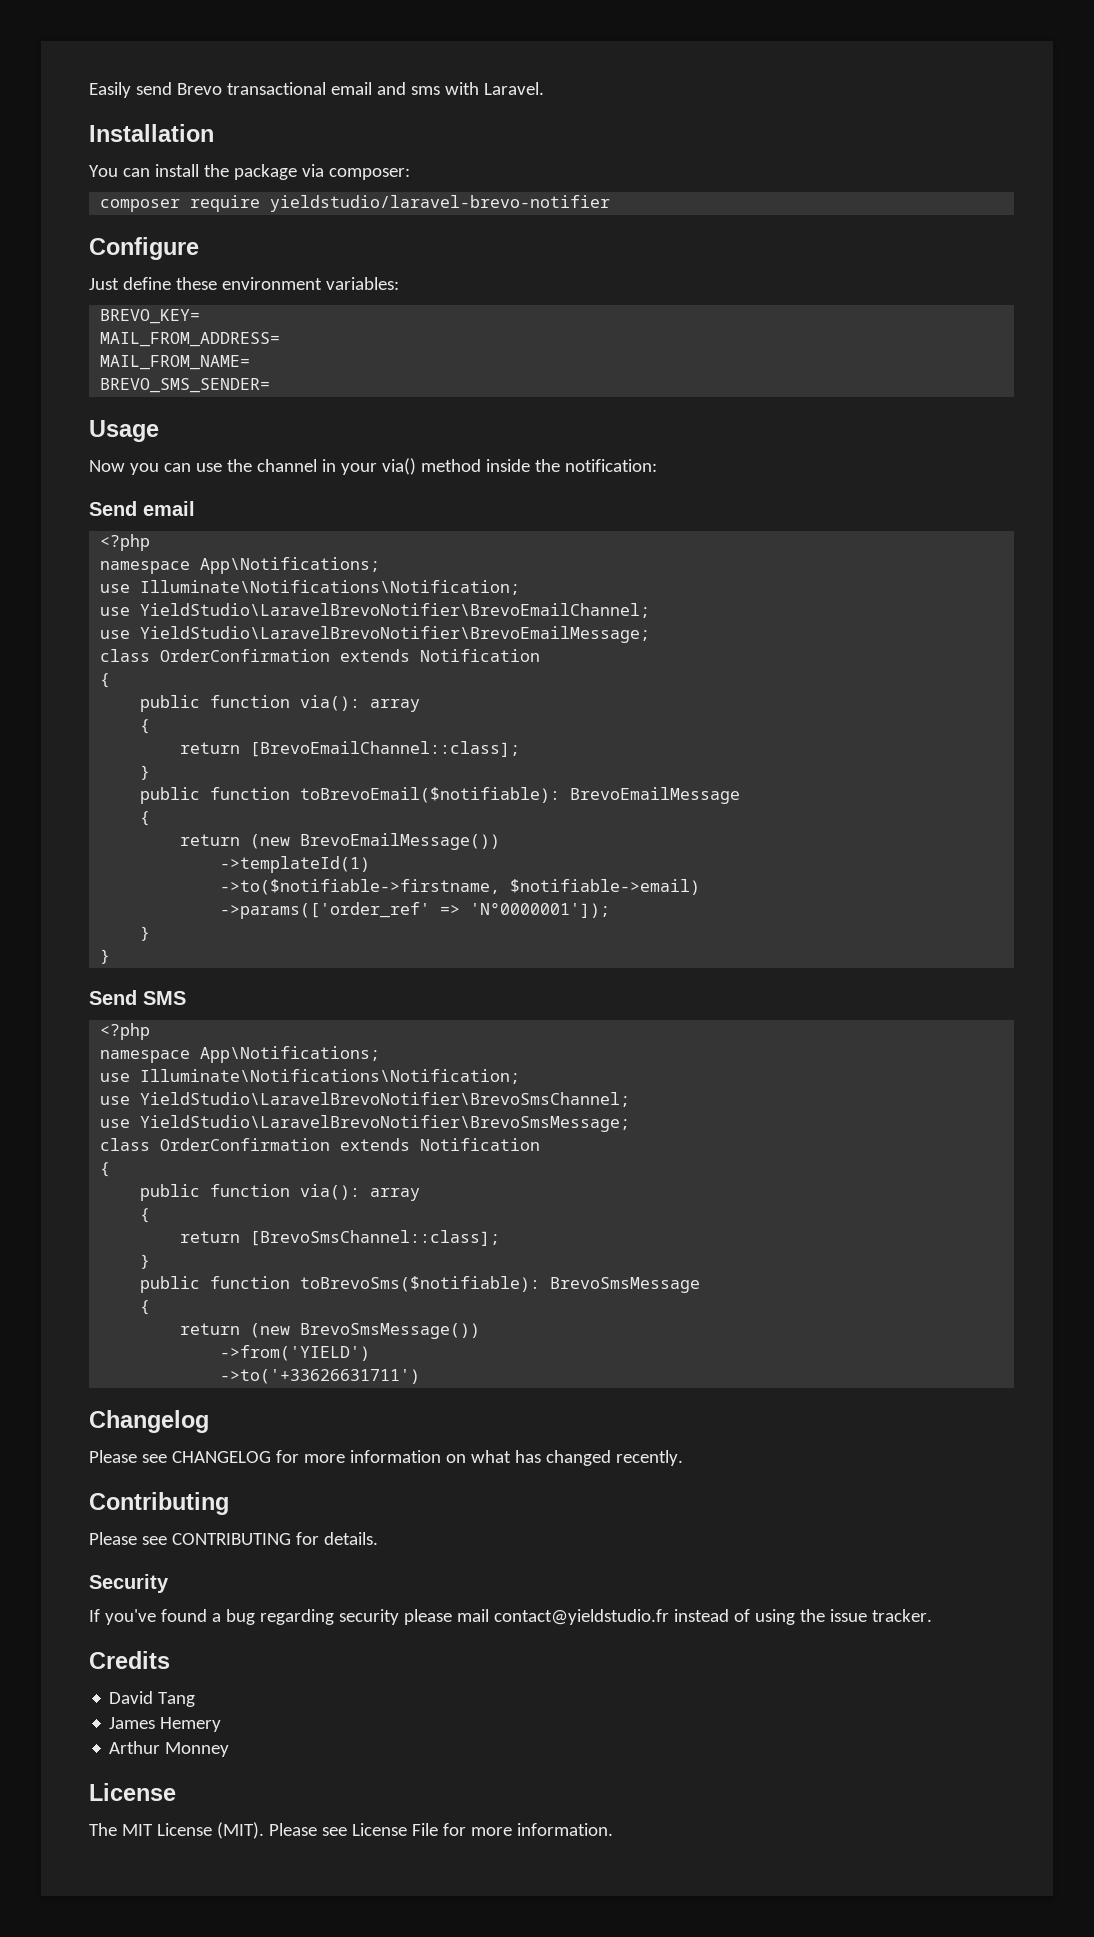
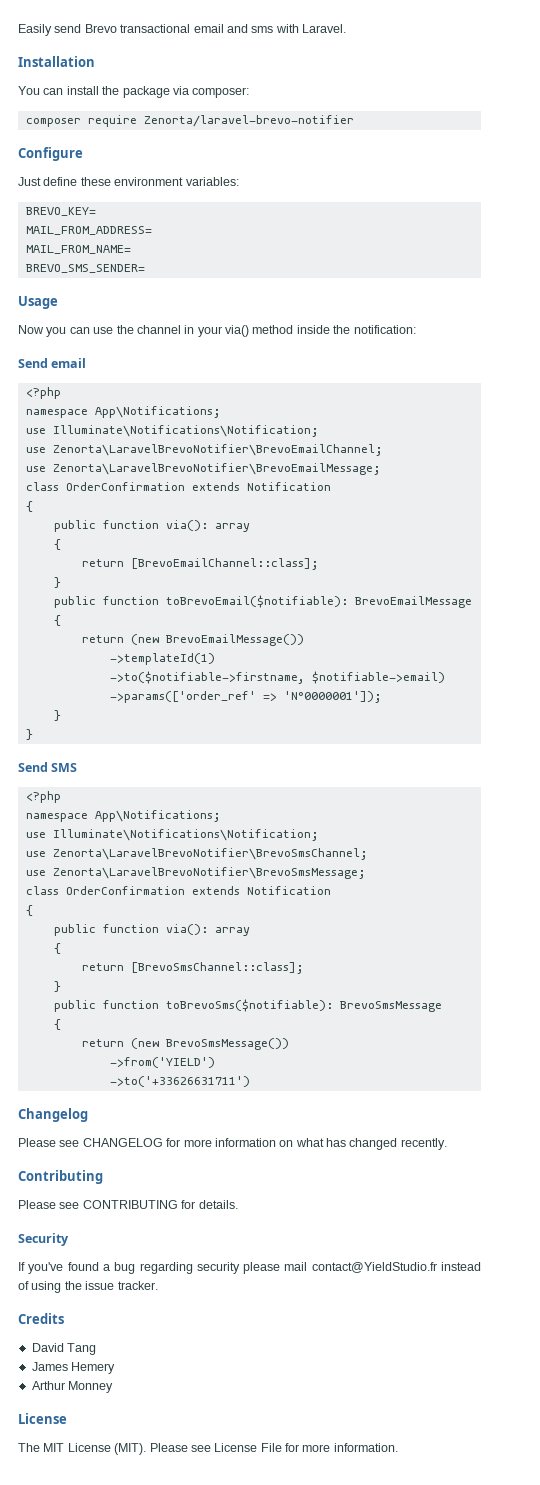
- composer require yieldstudio/laravel-brevo-notifier
+ composer require Zenorta/laravel-brevo-notifier
- use YieldStudio\LaravelBrevoNotifier\BrevoEmailChannel;
- use YieldStudio\LaravelBrevoNotifier\BrevoEmailMessage;
+ use Zenorta\LaravelBrevoNotifier\BrevoEmailChannel;
+ use Zenorta\LaravelBrevoNotifier\BrevoEmailMessage;
- use YieldStudio\LaravelBrevoNotifier\BrevoSmsChannel;
- use YieldStudio\LaravelBrevoNotifier\BrevoSmsMessage;
+ use Zenorta\LaravelBrevoNotifier\BrevoSmsChannel;
+ use Zenorta\LaravelBrevoNotifier\BrevoSmsMessage;
- If you've found a bug regarding security please mail contact@yieldstudio.fr instead of using the issue tracker.
+ If you've found a bug regarding security please mail contact@YieldStudio.fr instead of using the issue tracker.

